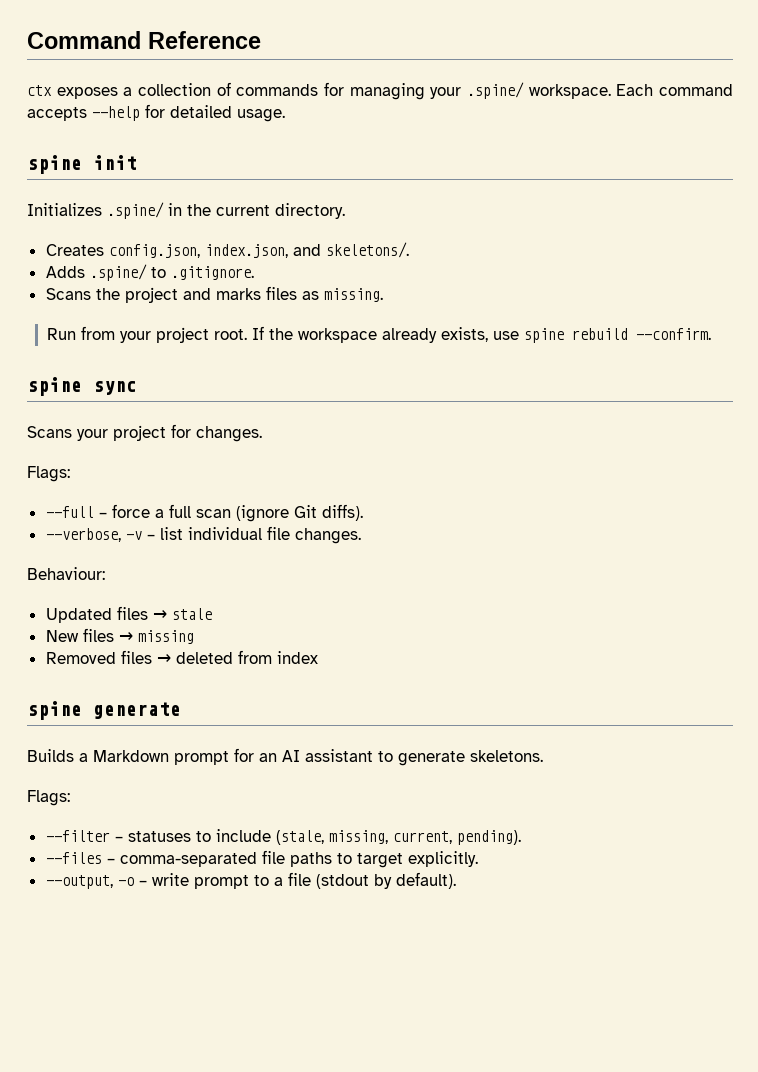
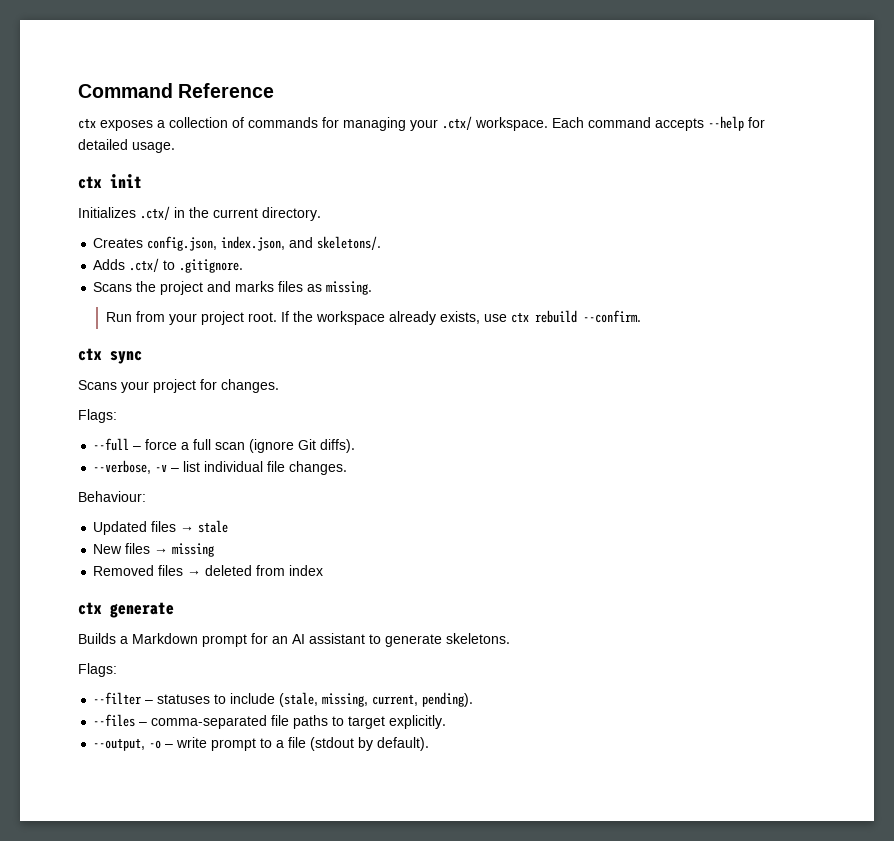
- ctx exposes a collection of commands for managing your .spine/ workspace.
+ ctx exposes a collection of commands for managing your .ctx/ workspace.
- spine init
+ ctx init
- Initializes .spine/ in the current directory.
+ Initializes .ctx/ in the current directory.
- Adds .spine/ to .gitignore.
+ Adds .ctx/ to .gitignore.
- If the workspace already exists, use spine rebuild --confirm.
+ If the workspace already exists, use ctx rebuild --confirm.
- spine sync
+ ctx sync
- spine generate
+ ctx generate

